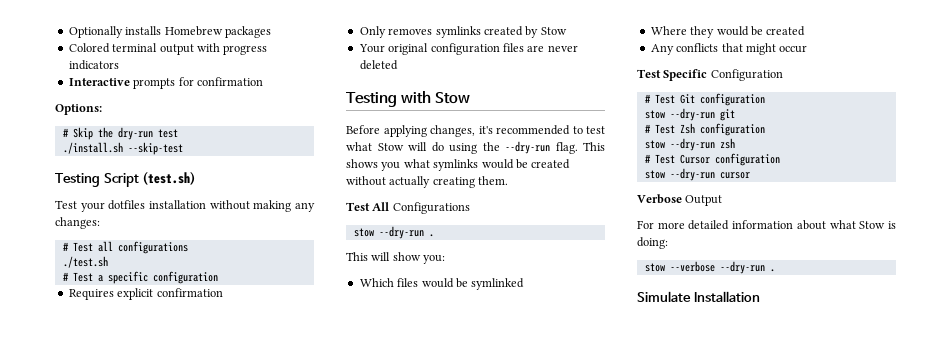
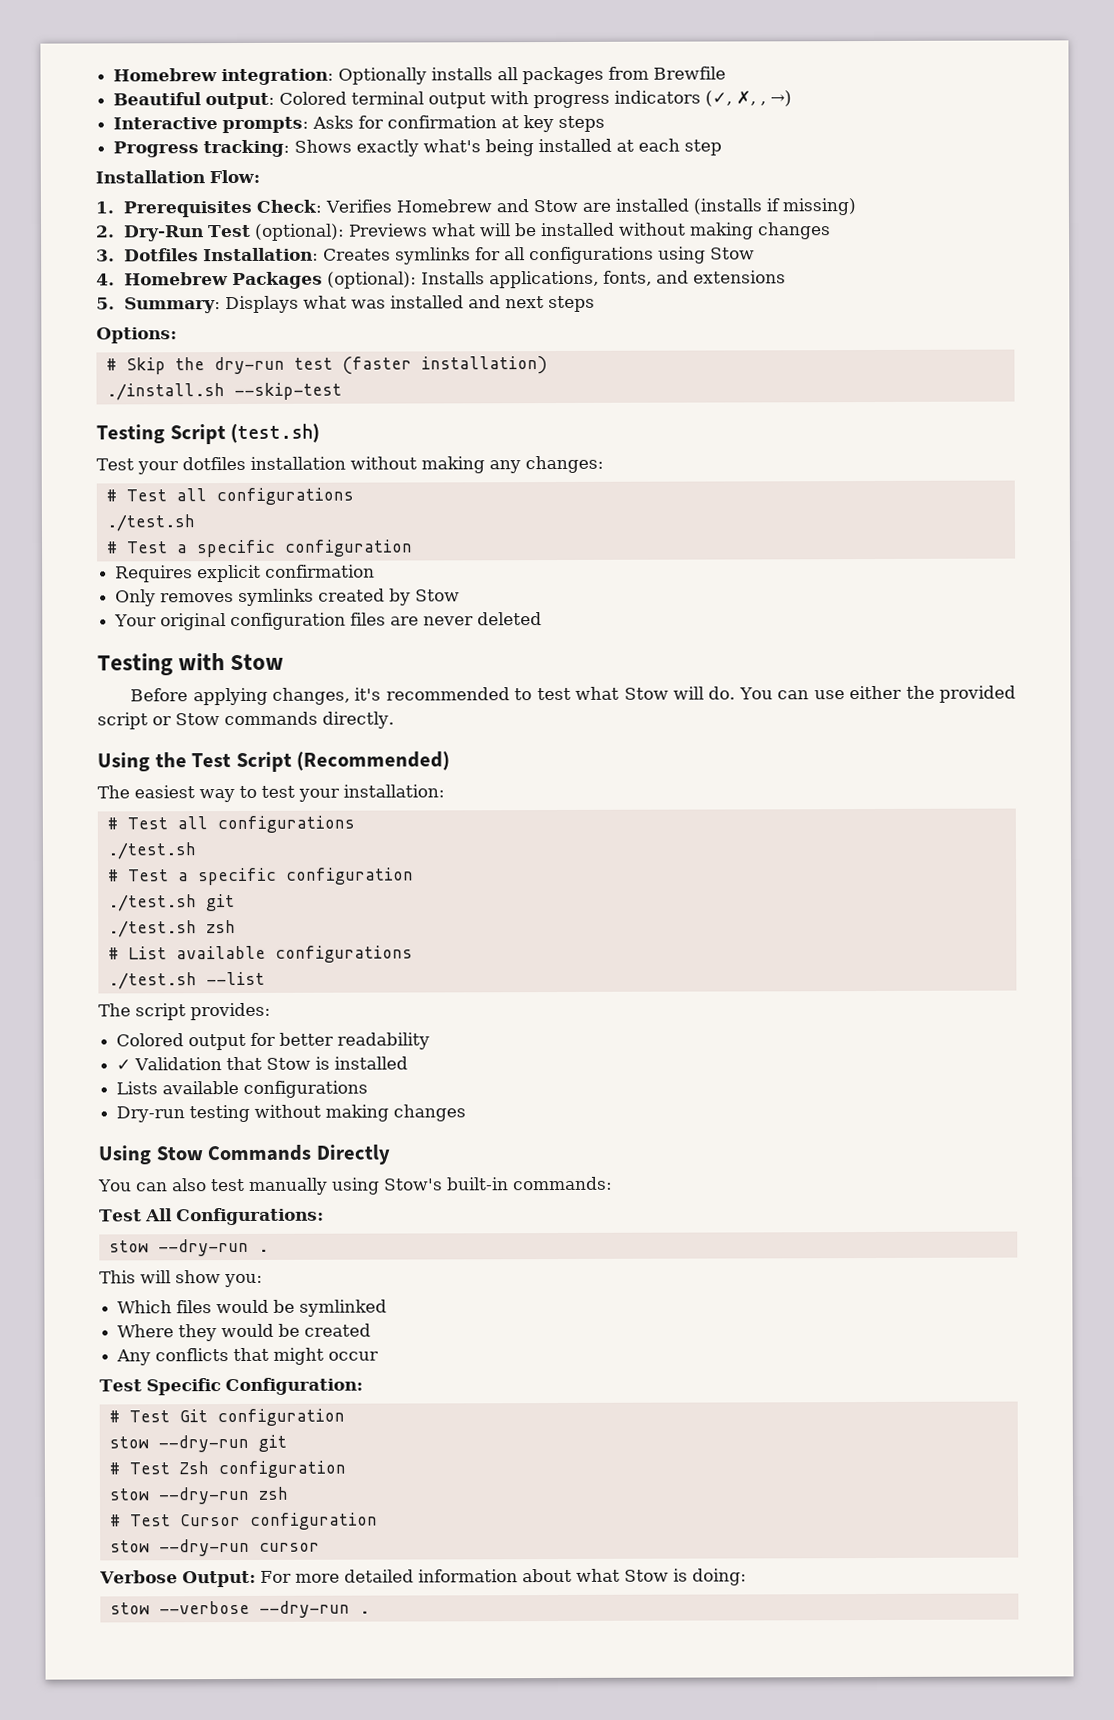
- Optionally installs Homebrew packages
- Colored terminal output with progress indicators
+ Homebrew integration: Optionally installs all packages from Brewfile
+ Beautiful output: Colored terminal output with progress indicators (✓, ✗, , →)
- Interactive prompts for confirmation
+ Interactive prompts: Asks for confirmation at key steps
+ Progress tracking: Shows exactly what's being installed at each step
+ Installation Flow:
+ 1. Prerequisites Check: Verifies Homebrew and Stow are installed (installs if missing)
+ 2. Dry-Run Test (optional): Previews what will be installed without making changes
+ 3. Dotfiles Installation: Creates symlinks for all configurations using Stow
+ 4. Homebrew Packages (optional): Installs applications, fonts, and extensions
+ 5. Summary: Displays what was installed and next steps
- # Skip the dry-run test
+ # Skip the dry-run test (faster installation)
- Before applying changes, it's recommended to test what Stow will do using the --dry-run flag. This shows you what symlinks would be created without actually creating them.
+ Before applying changes, it's recommended to test what Stow will do. You can use either the provided script or Stow commands directly.
+ Using the Test Script (Recommended)
+ The easiest way to test your installation:
+ # Test all configurations
+ ./test.sh
+ # Test a specific configuration
+ ./test.sh git
+ ./test.sh zsh
+ # List available configurations
+ ./test.sh --list
+ The script provides:
+ Colored output for better readability
+ ✓ Validation that Stow is installed
+ Lists available configurations
+ Dry-run testing without making changes
+ Using Stow Commands Directly
+ You can also test manually using Stow's built-in commands:
- Test All Configurations
+ Test All Configurations:
- Test Specific Configuration
+ Test Specific Configuration:
- Verbose Output
- For more detailed information about what Stow is doing:
+ Verbose Output: For more detailed information about what Stow is doing:
- Simulate Installation

